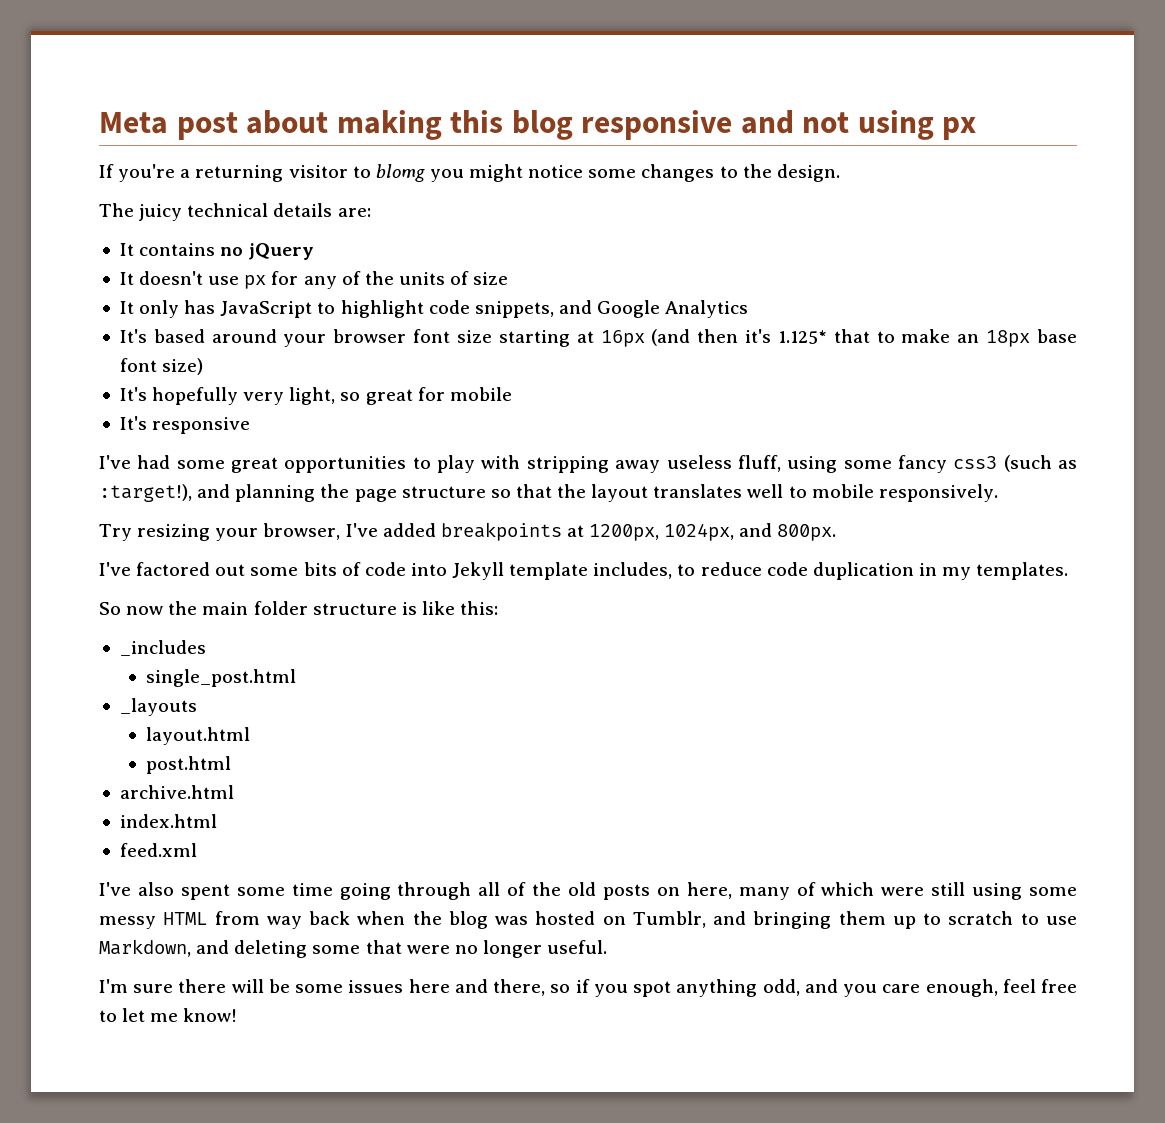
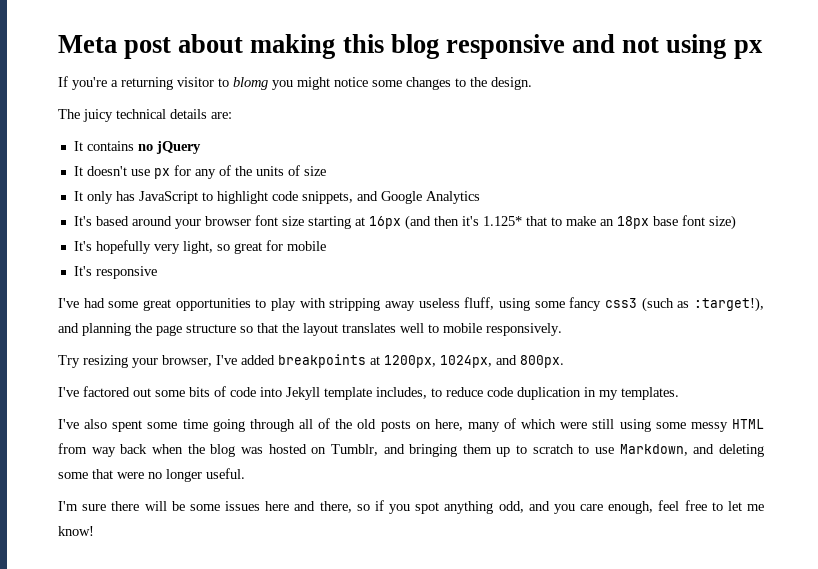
- So now the main folder structure is like this:
- _includes
- single_post.html
- _layouts
- layout.html
- post.html
- archive.html
- index.html
- feed.xml

